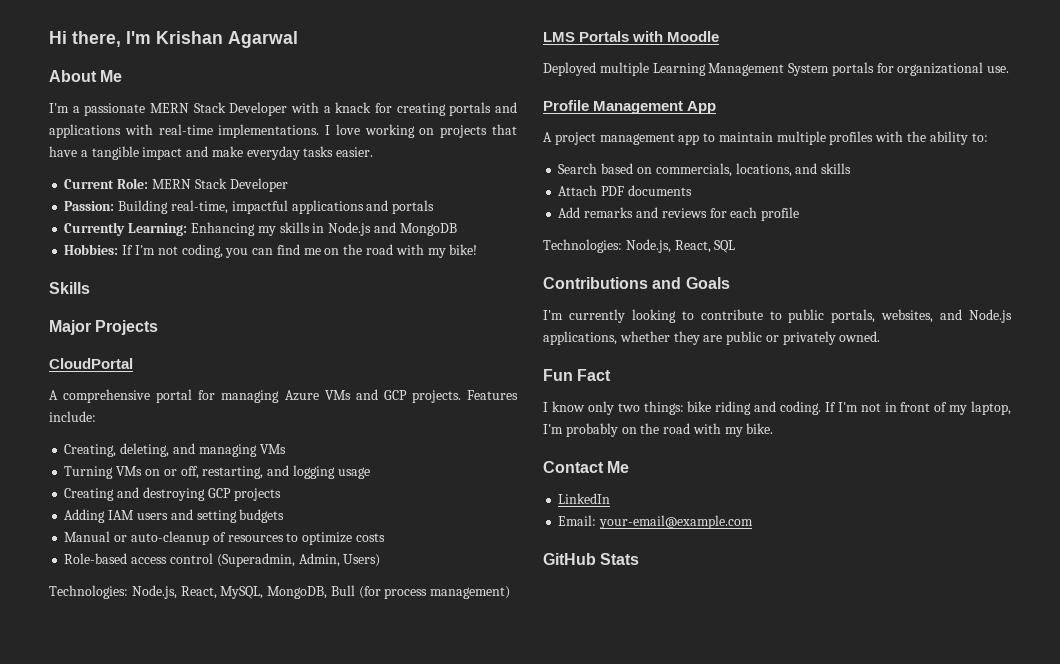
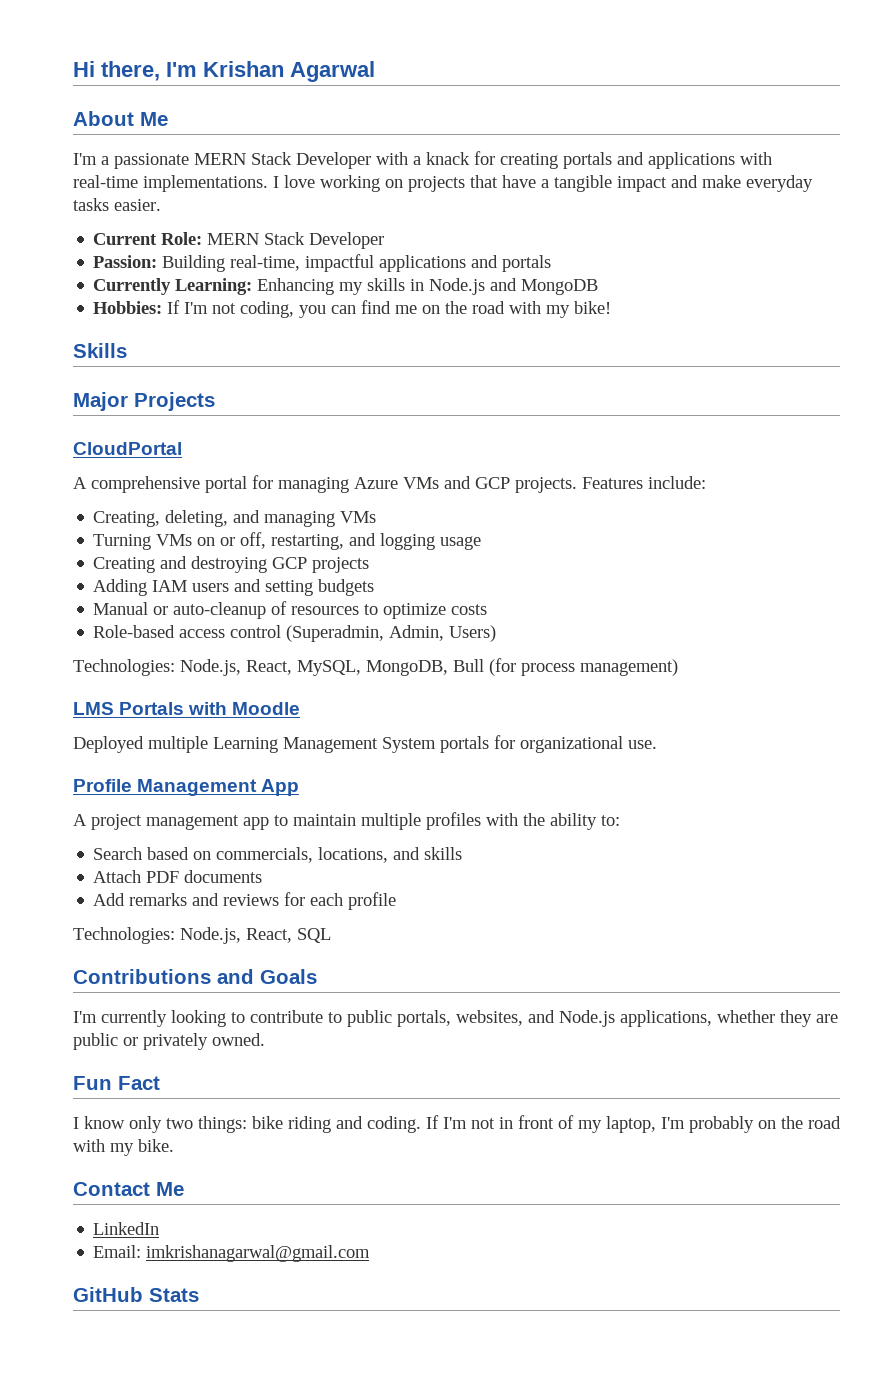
- Email: your-email@example.com
+ Email: imkrishanagarwal@gmail.com

